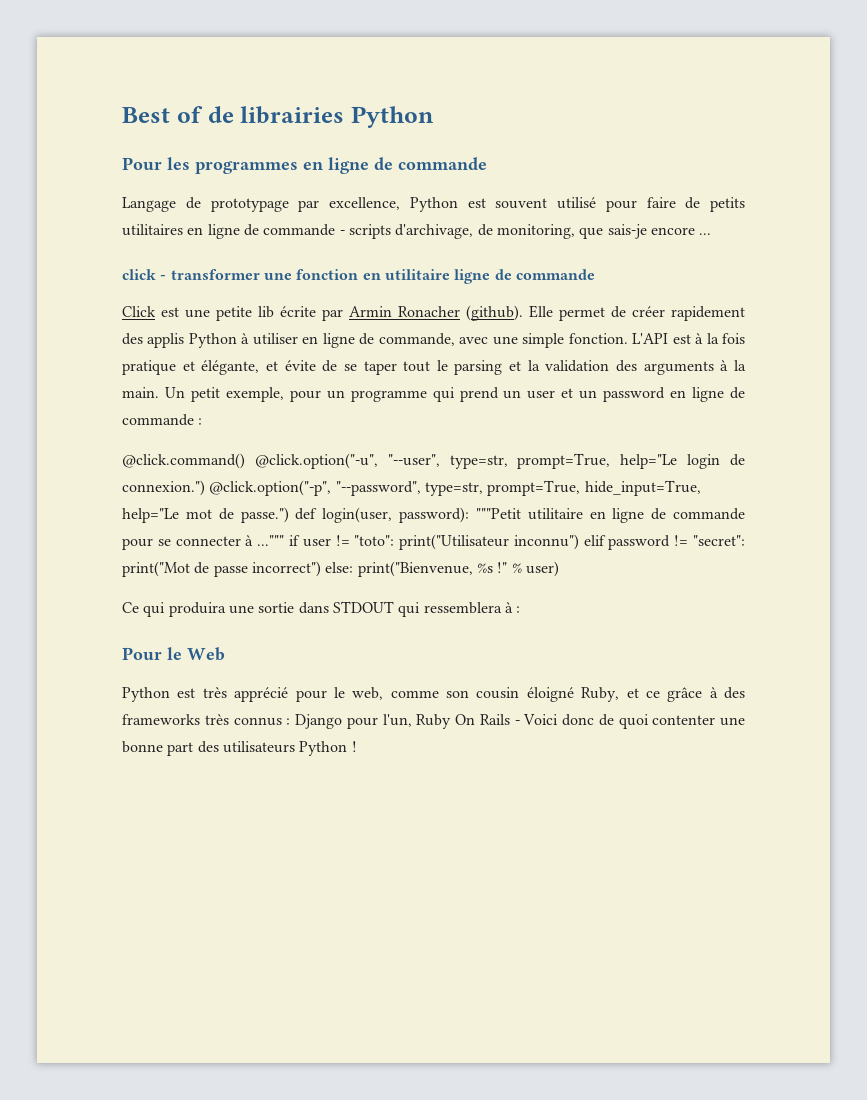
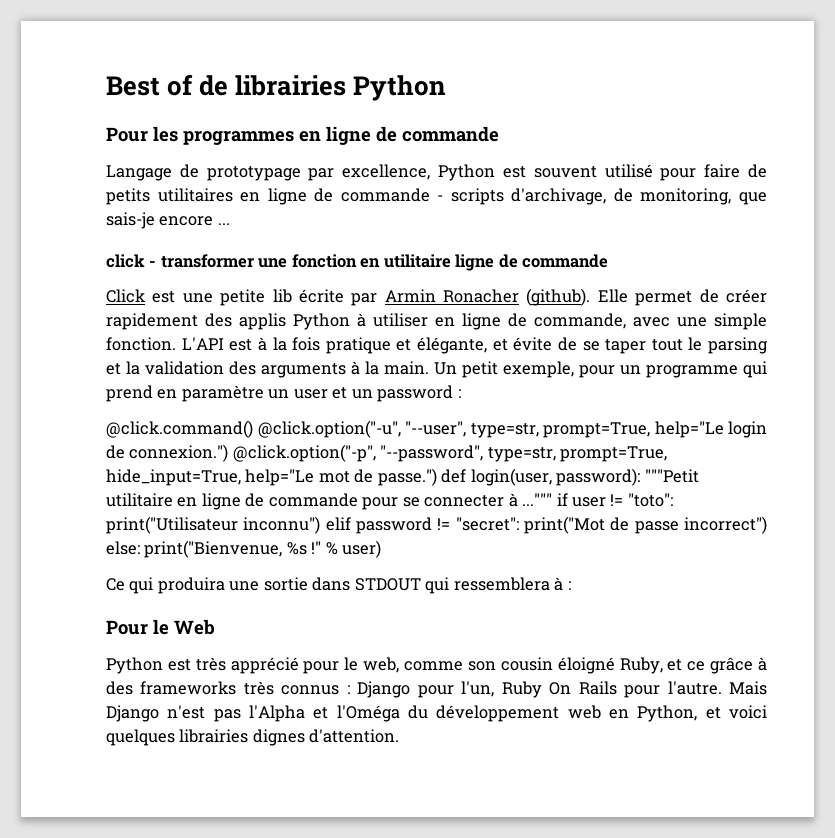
- Un petit exemple, pour un programme qui prend un user et un password en ligne de commande :
+ Un petit exemple, pour un programme qui prend en paramètre un user et un password :
- Python est très apprécié pour le web, comme son cousin éloigné Ruby, et ce grâce à des frameworks très connus : Django pour l'un, Ruby On Rails - Voici donc de quoi contenter une bonne part des utilisateurs Python !
+ Python est très apprécié pour le web, comme son cousin éloigné Ruby, et ce grâce à des frameworks très connus : Django pour l'un, Ruby On Rails pour l'autre. Mais Django n'est pas l'Alpha et l'Oméga du développement web en Python, et voici quelques librairies dignes d'attention.

